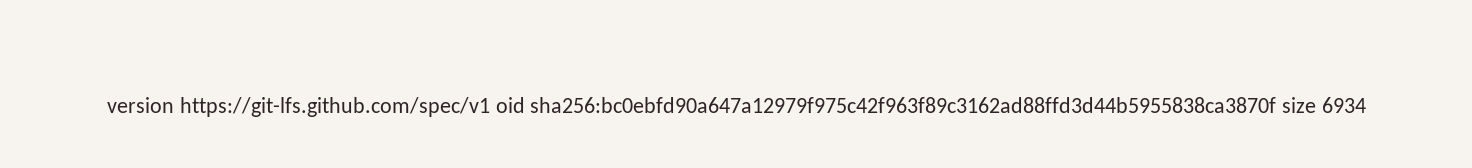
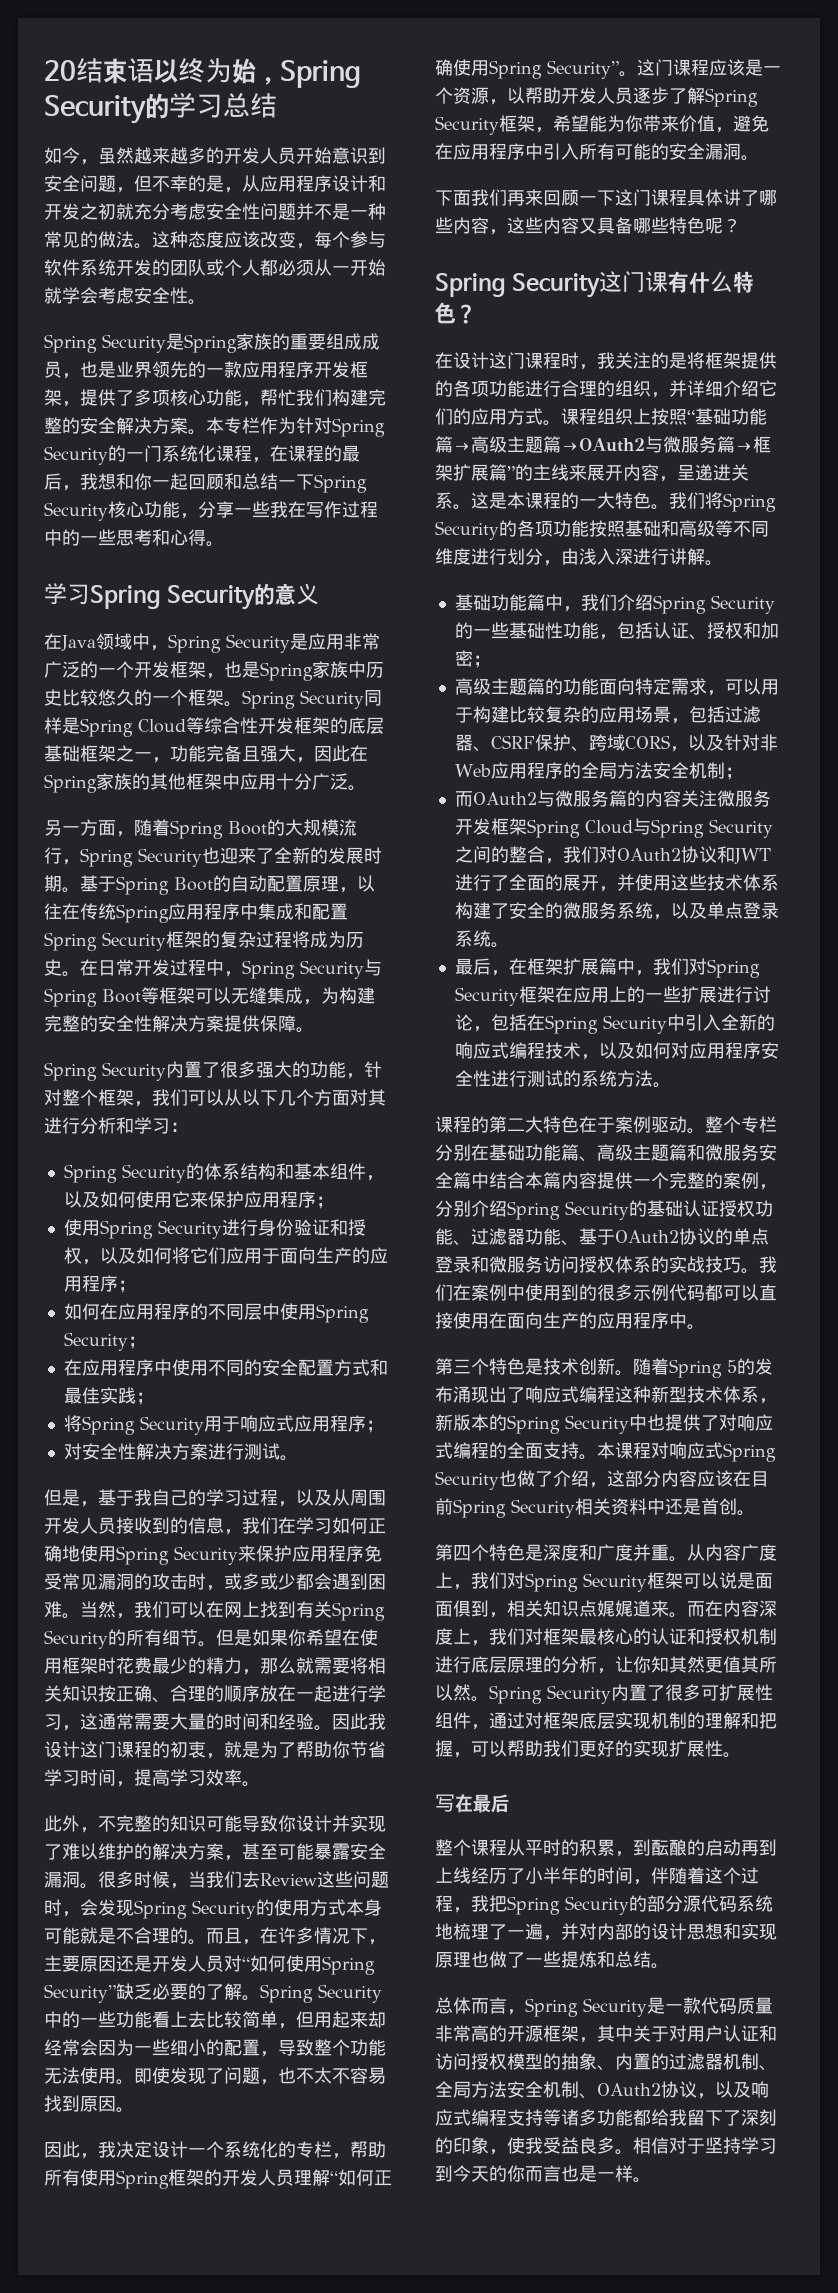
- version https://git-lfs.github.com/spec/v1 oid sha256:bc0ebfd90a647a12979f975c42f963f89c3162ad88ffd3d44b5955838ca3870f size 6934
+ 20结束语以终为始，Spring Security的学习总结
+ 如今，虽然越来越多的开发人员开始意识到安全问题，但不幸的是，从应用程序设计和开发之初就充分考虑安全性问题并不是一种常见的做法。这种态度应该改变，每个参与软件系统开发的团队或个人都必须从一开始就学会考虑安全性。
+ Spring Security是Spring家族的重要组成成员，也是业界领先的一款应用程序开发框架，提供了多项核心功能，帮忙我们构建完整的安全解决方案。本专栏作为针对Spring Security的一门系统化课程，在课程的最后，我想和你一起回顾和总结一下Spring Security核心功能，分享一些我在写作过程中的一些思考和心得。
+ 学习Spring Security的意义
+ 在Java领域中，Spring Security是应用非常广泛的一个开发框架，也是Spring家族中历史比较悠久的一个框架。Spring Security同样是Spring Cloud等综合性开发框架的底层基础框架之一，功能完备且强大，因此在Spring家族的其他框架中应用十分广泛。
+ 另一方面，随着Spring Boot的大规模流行，Spring Security也迎来了全新的发展时期。基于Spring Boot的自动配置原理，以往在传统Spring应用程序中集成和配置Spring Security框架的复杂过程将成为历史。在日常开发过程中，Spring Security与Spring Boot等框架可以无缝集成，为构建完整的安全性解决方案提供保障。
+ Spring Security内置了很多强大的功能，针对整个框架，我们可以从以下几个方面对其进行分析和学习：
+ Spring Security的体系结构和基本组件，以及如何使用它来保护应用程序；
+ 使用Spring Security进行身份验证和授权，以及如何将它们应用于面向生产的应用程序；
+ 如何在应用程序的不同层中使用Spring Security；
+ 在应用程序中使用不同的安全配置方式和最佳实践；
+ 将Spring Security用于响应式应用程序；
+ 对安全性解决方案进行测试。
+ 但是，基于我自己的学习过程，以及从周围开发人员接收到的信息，我们在学习如何正确地使用Spring Security来保护应用程序免受常见漏洞的攻击时，或多或少都会遇到困难。当然，我们可以在网上找到有关Spring Security的所有细节。但是如果你希望在使用框架时花费最少的精力，那么就需要将相关知识按正确、合理的顺序放在一起进行学习，这通常需要大量的时间和经验。因此我设计这门课程的初衷，就是为了帮助你节省学习时间，提高学习效率。
+ 此外，不完整的知识可能导致你设计并实现了难以维护的解决方案，甚至可能暴露安全漏洞。很多时候，当我们去Review这些问题时，会发现Spring Security的使用方式本身可能就是不合理的。而且，在许多情况下，主要原因还是开发人员对“如何使用Spring Security”缺乏必要的了解。Spring Security中的一些功能看上去比较简单，但用起来却经常会因为一些细小的配置，导致整个功能无法使用。即使发现了问题，也不太不容易找到原因。
+ 因此，我决定设计一个系统化的专栏，帮助所有使用Spring框架的开发人员理解“如何正确使用Spring Security”。这门课程应该是一个资源，以帮助开发人员逐步了解Spring Security框架，希望能为你带来价值，避免在应用程序中引入所有可能的安全漏洞。
+ 下面我们再来回顾一下这门课程具体讲了哪些内容，这些内容又具备哪些特色呢？
+ Spring Security这门课有什么特色？
+ 在设计这门课程时，我关注的是将框架提供的各项功能进行合理的组织，并详细介绍它们的应用方式。课程组织上按照“基础功能篇→高级主题篇→OAuth2与微服务篇→框架扩展篇”的主线来展开内容，呈递进关系。这是本课程的一大特色。我们将Spring Security的各项功能按照基础和高级等不同维度进行划分，由浅入深进行讲解。
+ 基础功能篇中，我们介绍Spring Security的一些基础性功能，包括认证、授权和加密；
+ 高级主题篇的功能面向特定需求，可以用于构建比较复杂的应用场景，包括过滤器、CSRF保护、跨域CORS，以及针对非Web应用程序的全局方法安全机制；
+ 而OAuth2与微服务篇的内容关注微服务开发框架Spring Cloud与Spring Security之间的整合，我们对OAuth2协议和JWT进行了全面的展开，并使用这些技术体系构建了安全的微服务系统，以及单点登录系统。
+ 最后，在框架扩展篇中，我们对Spring Security框架在应用上的一些扩展进行讨论，包括在Spring Security中引入全新的响应式编程技术，以及如何对应用程序安全性进行测试的系统方法。
+ 课程的第二大特色在于案例驱动。整个专栏分别在基础功能篇、高级主题篇和微服务安全篇中结合本篇内容提供一个完整的案例，分别介绍Spring Security的基础认证授权功能、过滤器功能、基于OAuth2协议的单点登录和微服务访问授权体系的实战技巧。我们在案例中使用到的很多示例代码都可以直接使用在面向生产的应用程序中。
+ 第三个特色是技术创新。随着Spring 5的发布涌现出了响应式编程这种新型技术体系，新版本的Spring Security中也提供了对响应式编程的全面支持。本课程对响应式Spring Security也做了介绍，这部分内容应该在目前Spring Security相关资料中还是首创。
+ 第四个特色是深度和广度并重。从内容广度上，我们对Spring Security框架可以说是面面俱到，相关知识点娓娓道来。而在内容深度上，我们对框架最核心的认证和授权机制进行底层原理的分析，让你知其然更值其所以然。Spring Security内置了很多可扩展性组件，通过对框架底层实现机制的理解和把握，可以帮助我们更好的实现扩展性。
+ 写在最后
+ 整个课程从平时的积累，到酝酿的启动再到上线经历了小半年的时间，伴随着这个过程，我把Spring Security的部分源代码系统地梳理了一遍，并对内部的设计思想和实现原理也做了一些提炼和总结。
+ 总体而言，Spring Security是一款代码质量非常高的开源框架，其中关于对用户认证和访问授权模型的抽象、内置的过滤器机制、全局方法安全机制、OAuth2协议，以及响应式编程支持等诸多功能都给我留下了深刻的印象，使我受益良多。相信对于坚持学习到今天的你而言也是一样。

